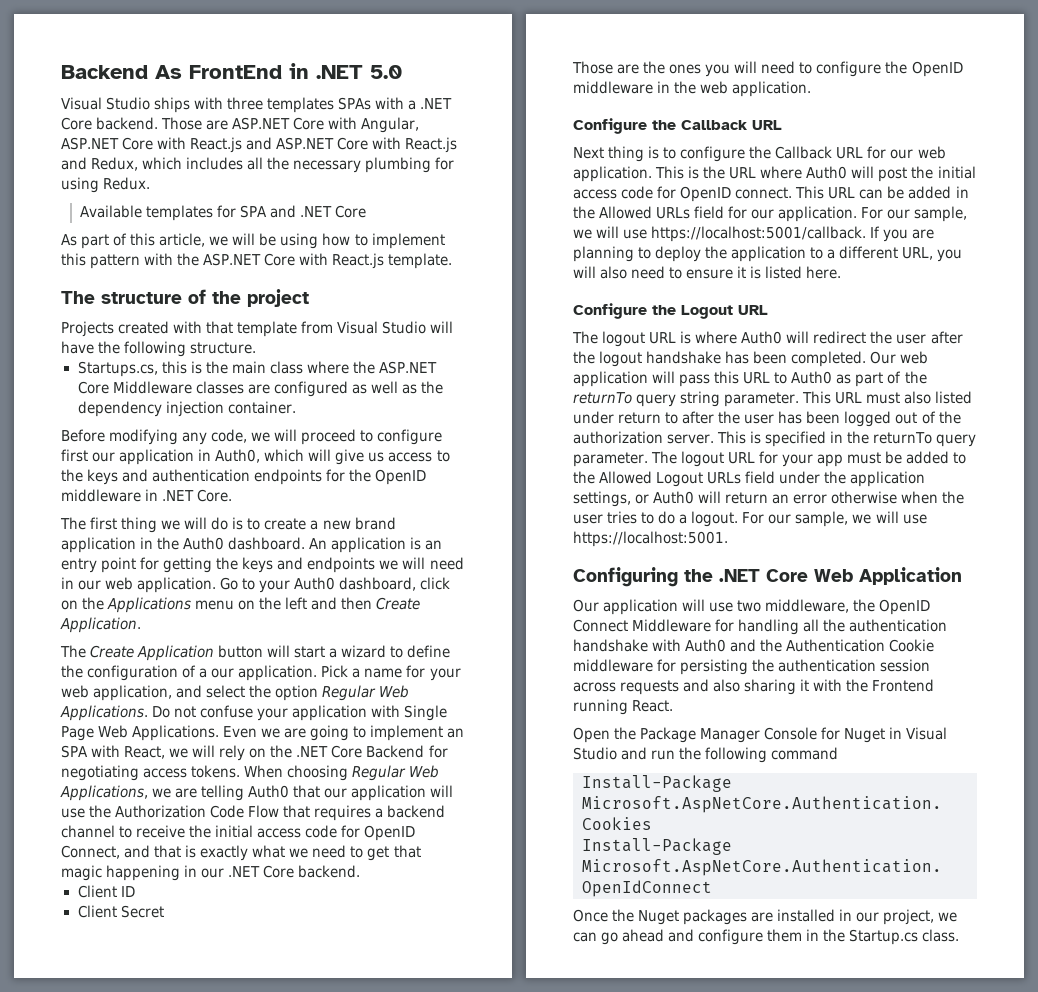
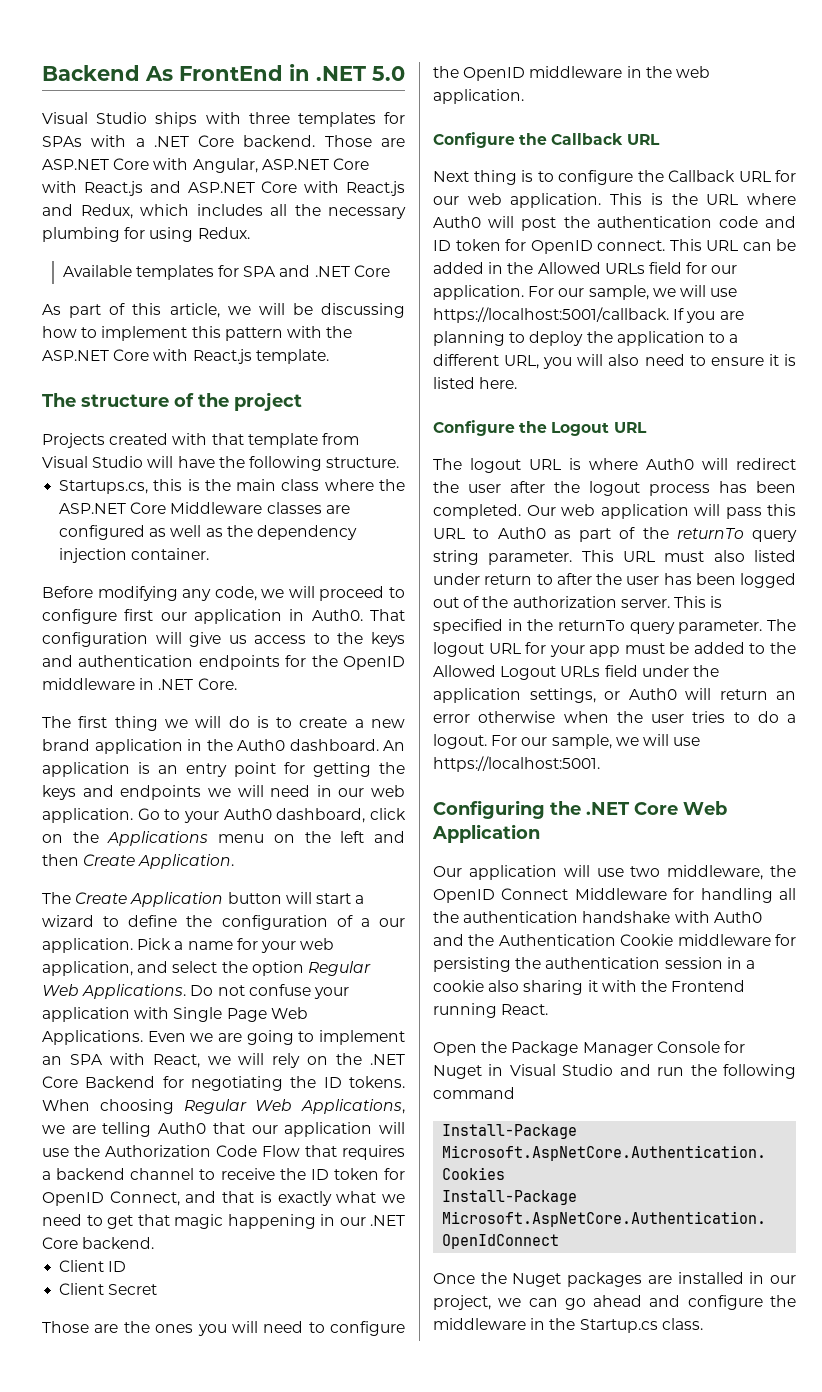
- Visual Studio ships with three templates SPAs with a .NET Core backend.
+ Visual Studio ships with three templates for SPAs with a .NET Core backend.
- As part of this article, we will be using how to implement this pattern with the ASP.NET Core with React.js template.
+ As part of this article, we will be discussing how to implement this pattern with the ASP.NET Core with React.js template.
- Before modifying any code, we will proceed to configure first our application in Auth0, which will give us access to the keys and authentication endpoints for the OpenID middleware in .NET Core.
+ Before modifying any code, we will proceed to configure first our application in Auth0. That configuration will give us access to the keys and authentication endpoints for the OpenID middleware in .NET Core.
- Even we are going to implement an SPA with React, we will rely on the .NET Core Backend for negotiating access tokens.
+ Even we are going to implement an SPA with React, we will rely on the .NET Core Backend for negotiating the ID tokens.
- When choosing Regular Web Applications, we are telling Auth0 that our application will use the Authorization Code Flow that requires a backend channel to receive the initial access code for OpenID Connect, and that is exactly what we need to get that magic happening in our .NET Core backend.
+ When choosing Regular Web Applications, we are telling Auth0 that our application will use the Authorization Code Flow that requires a backend channel to receive the ID token for OpenID Connect, and that is exactly what we need to get that magic happening in our .NET Core backend.
- This is the URL where Auth0 will post the initial access code for OpenID connect.
+ This is the URL where Auth0 will post the authentication code and ID token for OpenID connect.
- The logout URL is where Auth0 will redirect the user after the logout handshake has been completed.
+ The logout URL is where Auth0 will redirect the user after the logout process has been completed.
- Our application will use two middleware, the OpenID Connect Middleware for handling all the authentication handshake with Auth0 and the Authentication Cookie middleware for persisting the authentication session across requests and also sharing it with the Frontend running React.
+ Our application will use two middleware, the OpenID Connect Middleware for handling all the authentication handshake with Auth0 and the Authentication Cookie middleware for persisting the authentication session in a cookie also sharing it with the Frontend running React.
- Once the Nuget packages are installed in our project, we can go ahead and configure them in the Startup.cs class.
+ Once the Nuget packages are installed in our project, we can go ahead and configure the middleware in the Startup.cs class.

